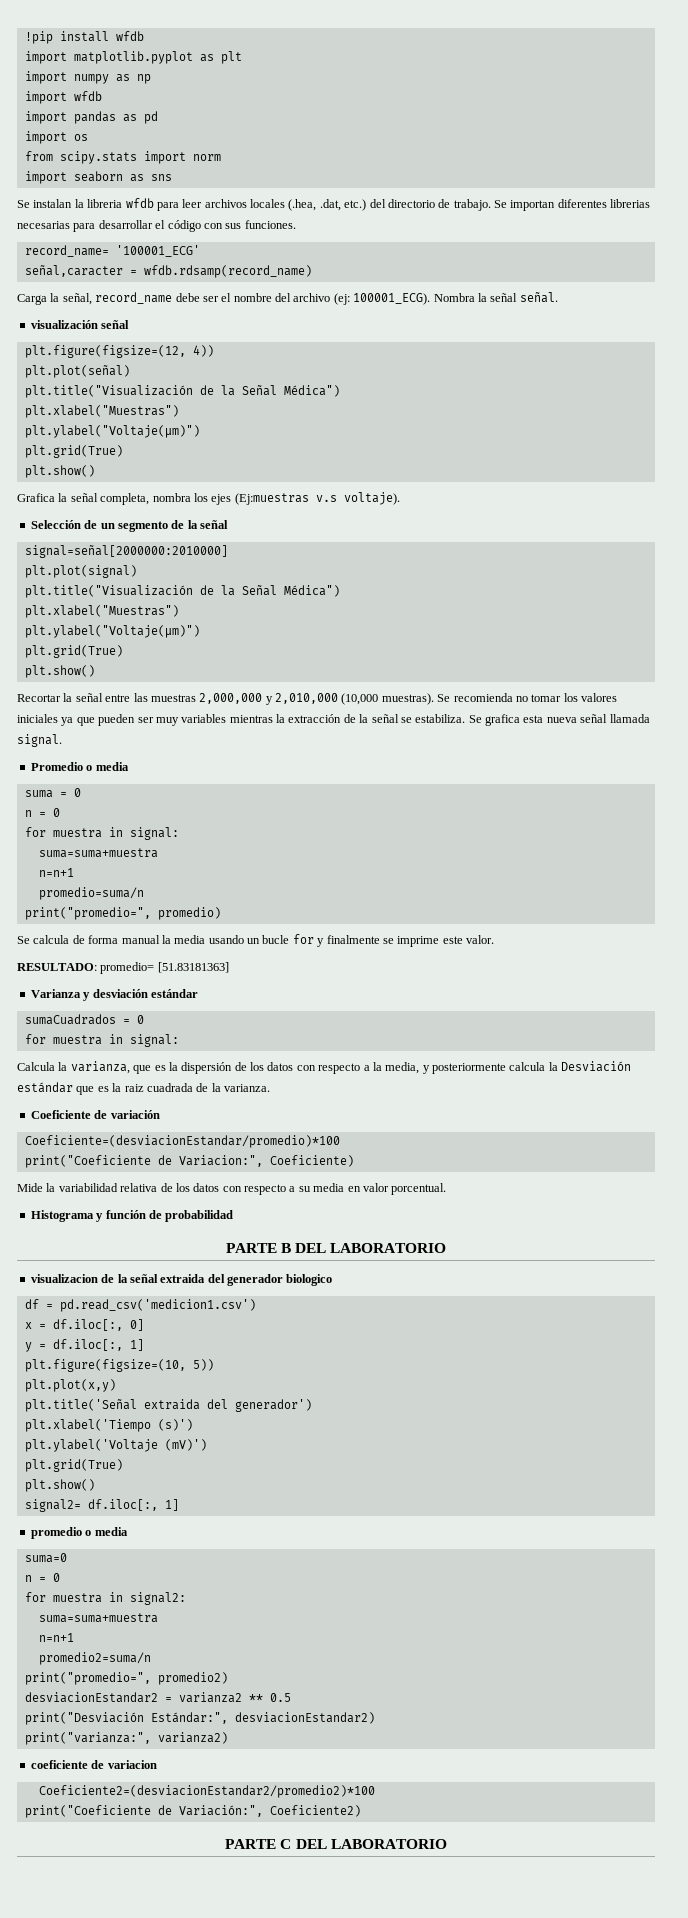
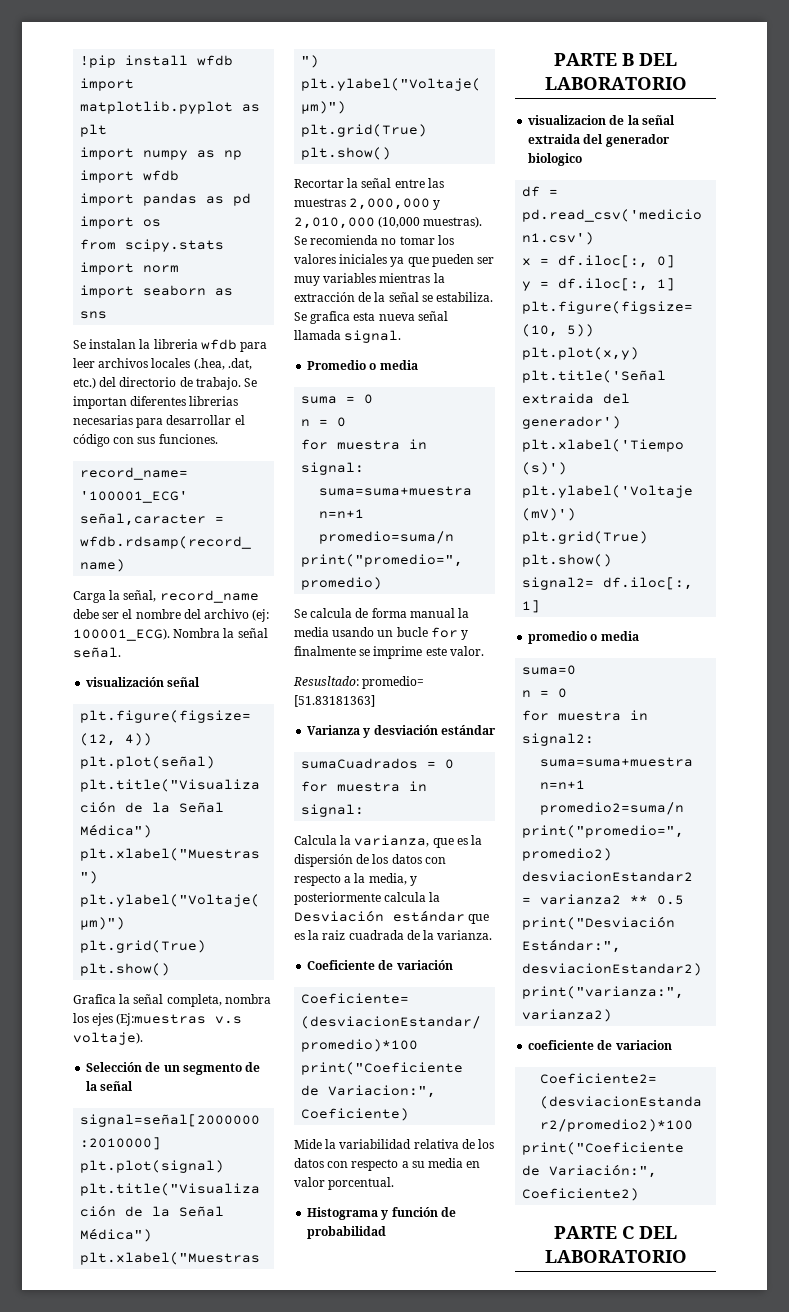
- RESULTADO: promedio= [51.83181363]
+ Resusltado: promedio= [51.83181363]

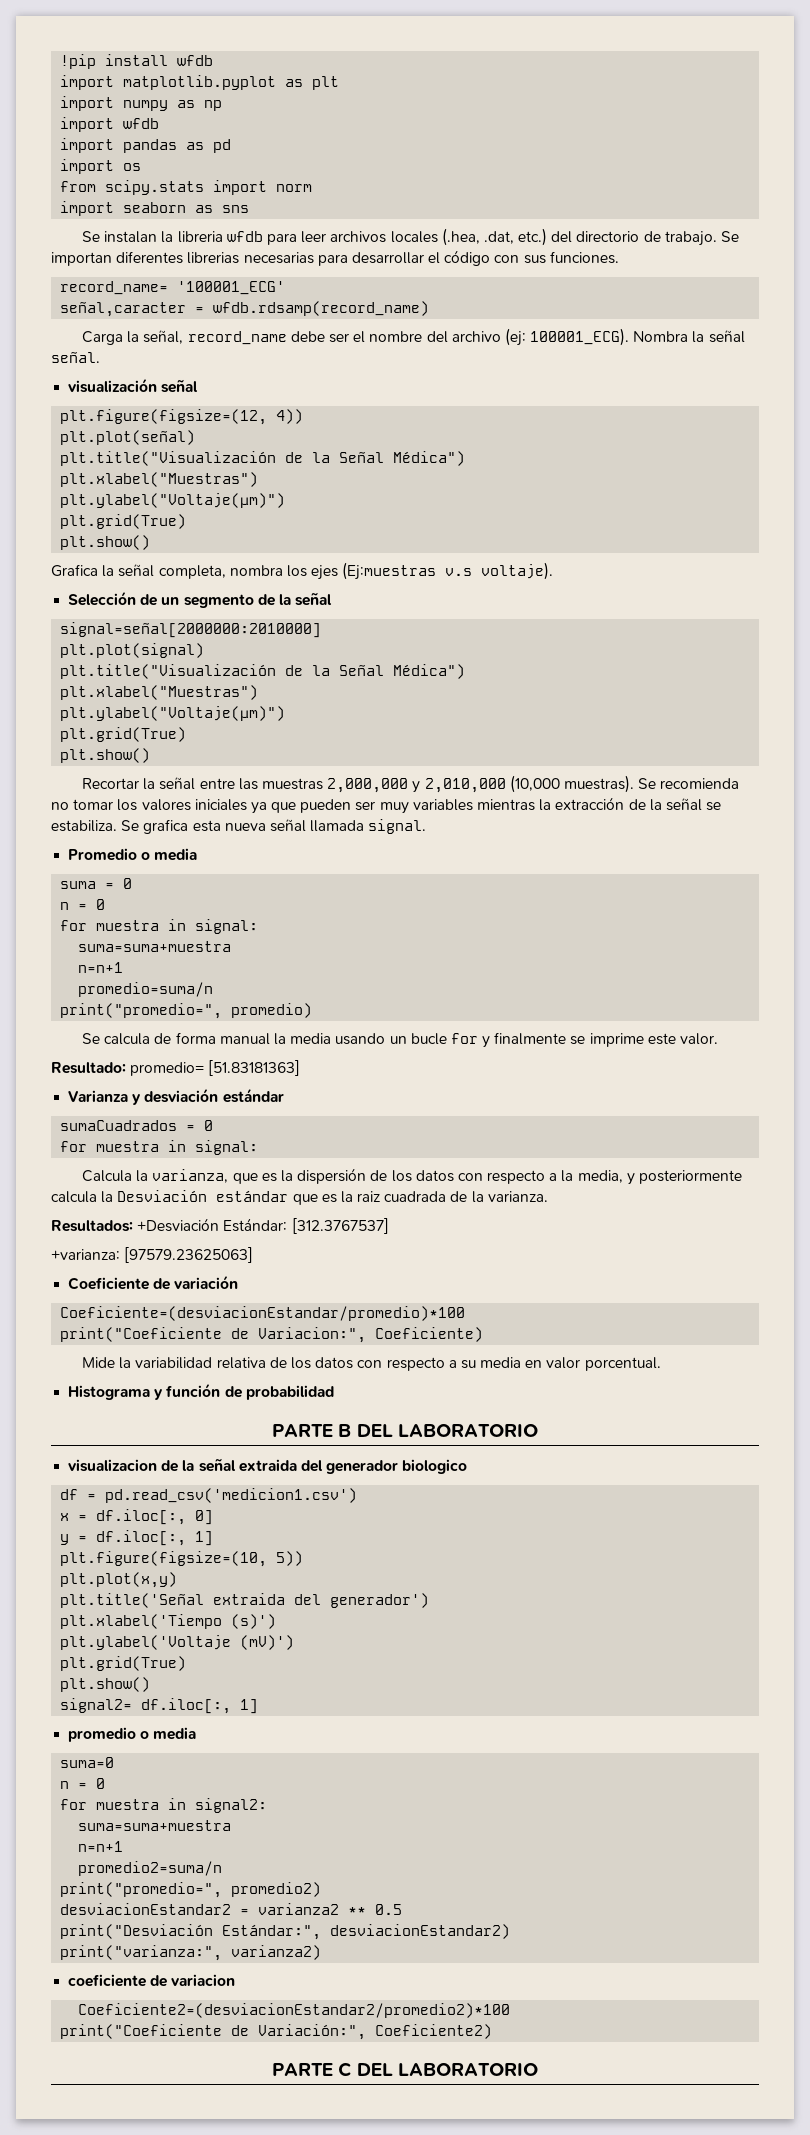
- Resusltado: promedio= [51.83181363]
+ Resultado: promedio= [51.83181363]
+ Resultados: +Desviación Estándar: [312.3767537]
+ +varianza: [97579.23625063]

